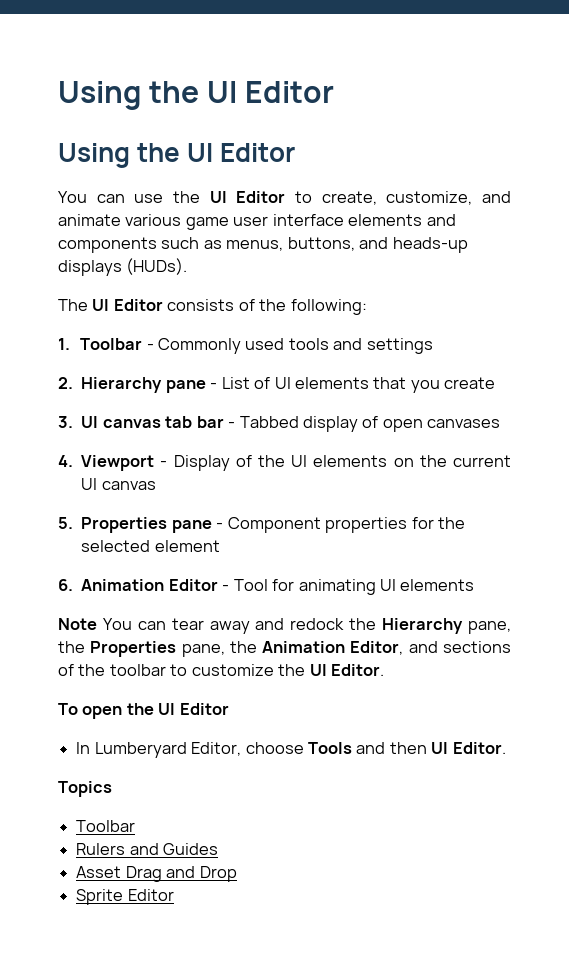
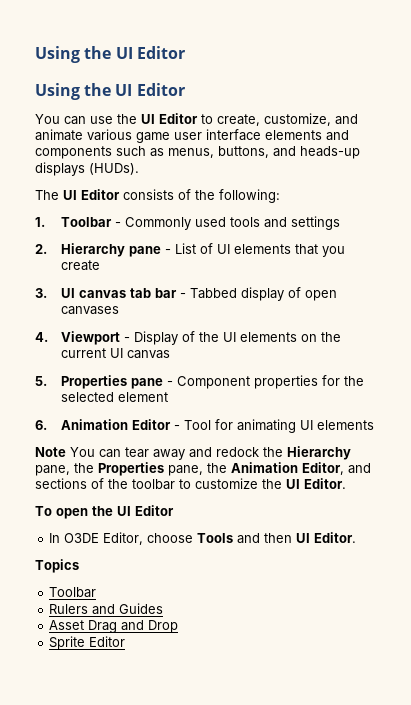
- In Lumberyard Editor, choose Tools and then UI Editor.
+ In O3DE Editor, choose Tools and then UI Editor.

